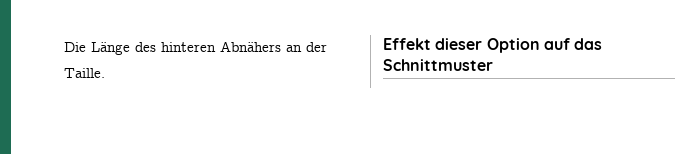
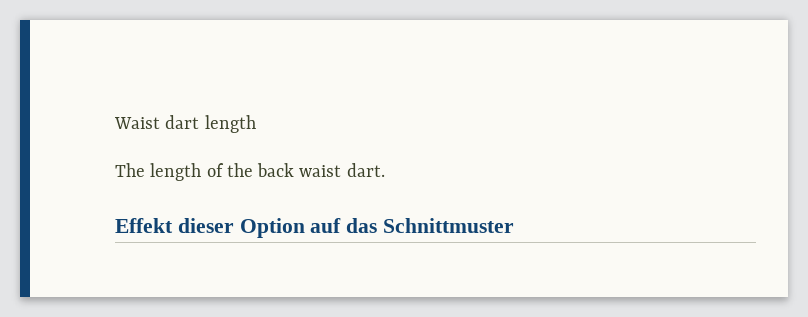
- Die Länge des hinteren Abnähers an der Taille.
+ Waist dart length
+ The length of the back waist dart.

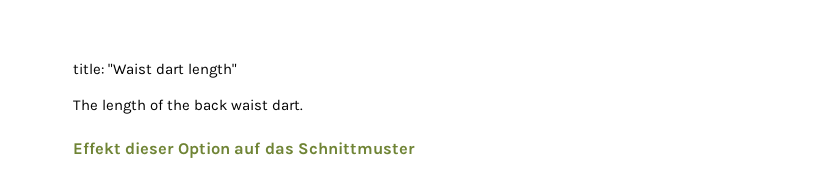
- Waist dart length
+ title: "Waist dart length"

